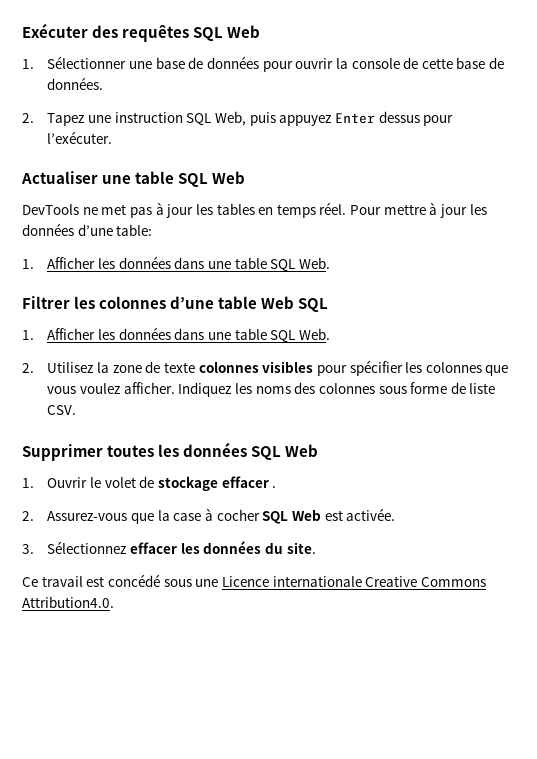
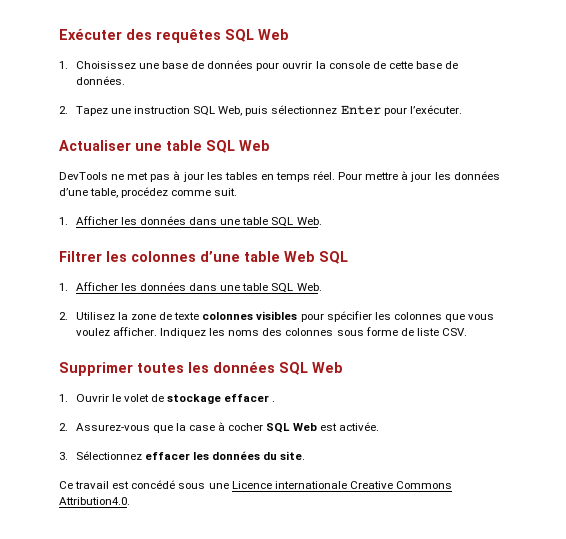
- 1. Sélectionner une base de données pour ouvrir la console de cette base de données.
+ 1. Choisissez une base de données pour ouvrir la console de cette base de données.
- 2. Tapez une instruction SQL Web, puis appuyez Enter dessus pour l’exécuter.
+ 2. Tapez une instruction SQL Web, puis sélectionnez Enter pour l’exécuter.
- Pour mettre à jour les données d’une table:
+ Pour mettre à jour les données d’une table, procédez comme suit.

